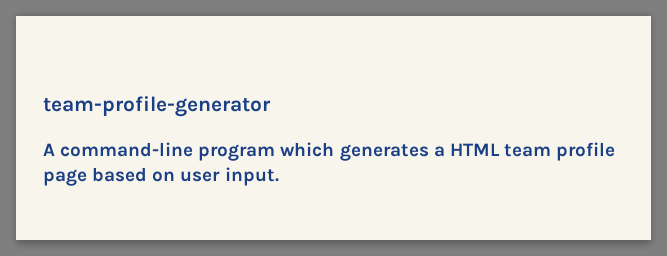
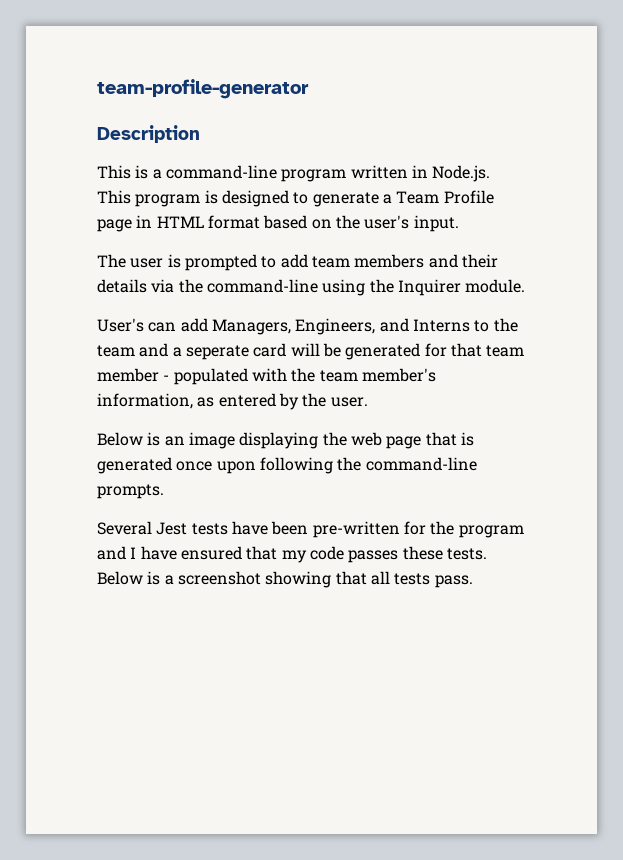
- A command-line program which generates a HTML team profile page based on user input.
+ Description
+ This is a command-line program written in Node.js. This program is designed to generate a Team Profile page in HTML format based on the user's input.
+ The user is prompted to add team members and their details via the command-line using the Inquirer module.
+ User's can add Managers, Engineers, and Interns to the team and a seperate card will be generated for that team member - populated with the team member's information, as entered by the user.
+ Below is an image displaying the web page that is generated once upon following the command-line prompts.
+ Several Jest tests have been pre-written for the program and I have ensured that my code passes these tests. Below is a screenshot showing that all tests pass.

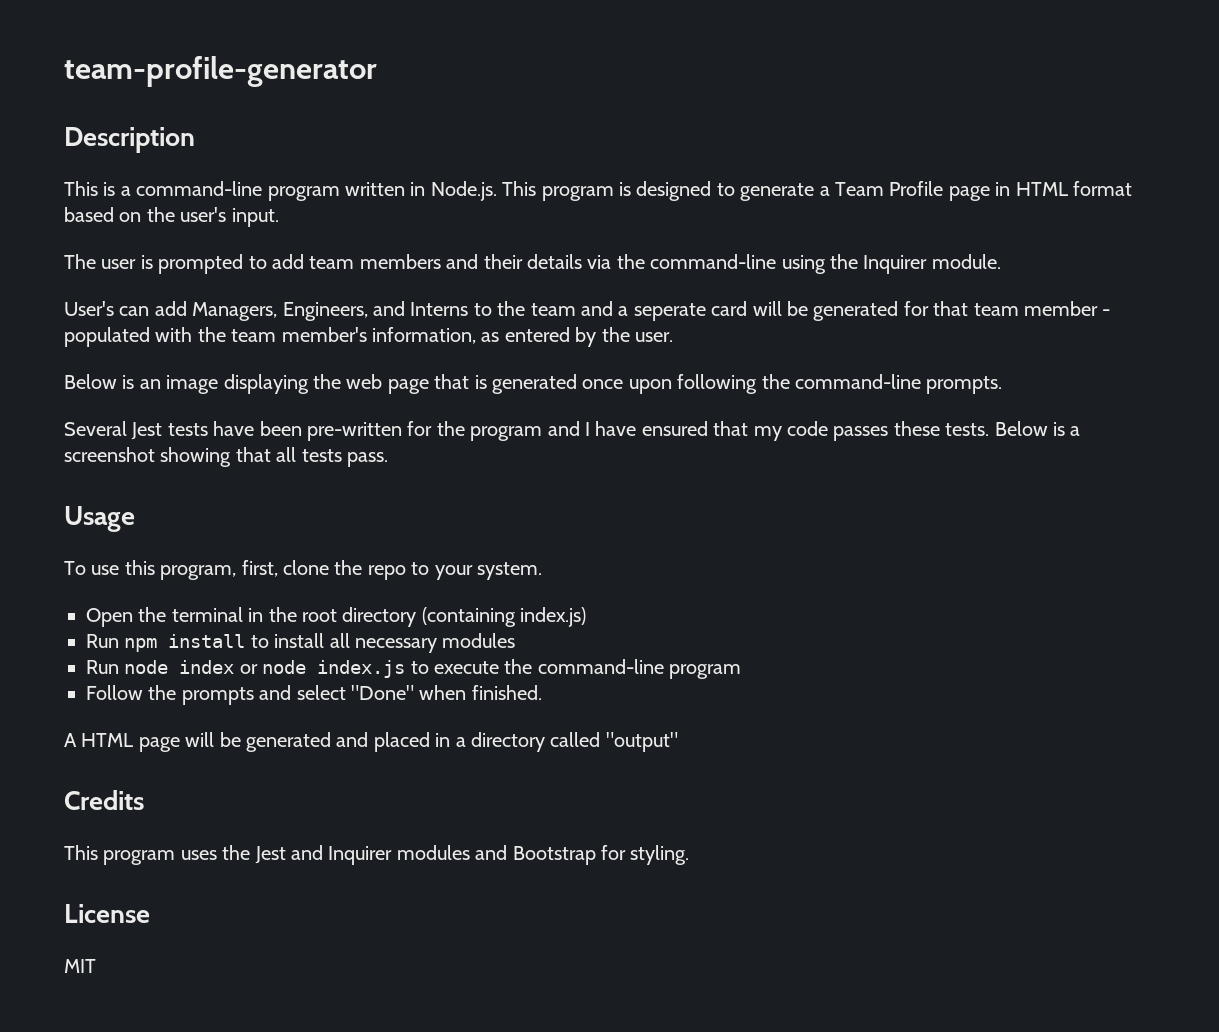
+ Usage
+ To use this program, first, clone the repo to your system.
+ Open the terminal in the root directory (containing index.js)
+ Run npm install to install all necessary modules
+ Run node index or node index.js to execute the command-line program
+ Follow the prompts and select "Done" when finished.
+ A HTML page will be generated and placed in a directory called "output"
+ Credits
+ This program uses the Jest and Inquirer modules and Bootstrap for styling.
+ License
+ MIT

